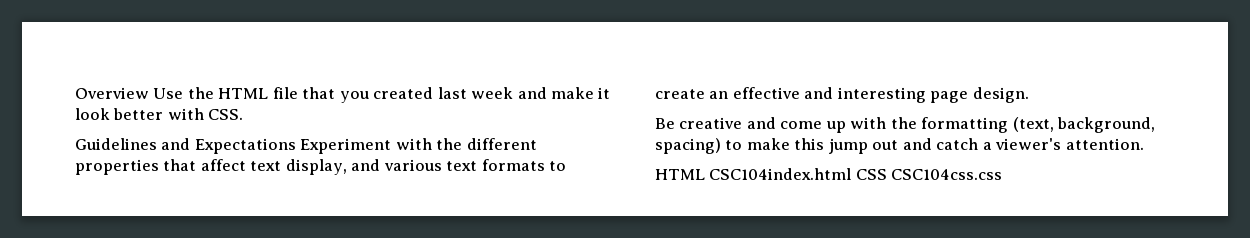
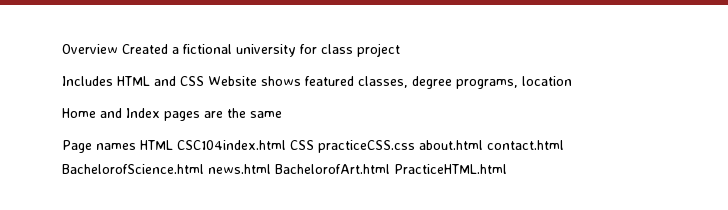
- Overview Use the HTML file that you created last week and make it look better with CSS.
- Guidelines and Expectations Experiment with the different properties that affect text display, and various text formats to create an effective and interesting page design.
- Be creative and come up with the formatting (text, background, spacing) to make this jump out and catch a viewer's attention.
- HTML CSC104index.html CSS CSC104css.css
+ Overview Created a fictional university for class project
+ Includes HTML and CSS Website shows featured classes, degree programs, location
+ Home and Index pages are the same
+ Page names HTML CSC104index.html CSS practiceCSS.css about.html contact.html BachelorofScience.html news.html BachelorofArt.html PracticeHTML.html

